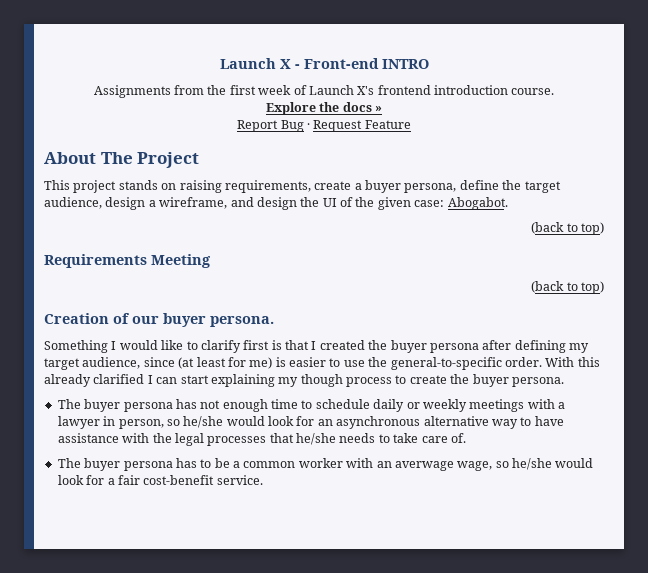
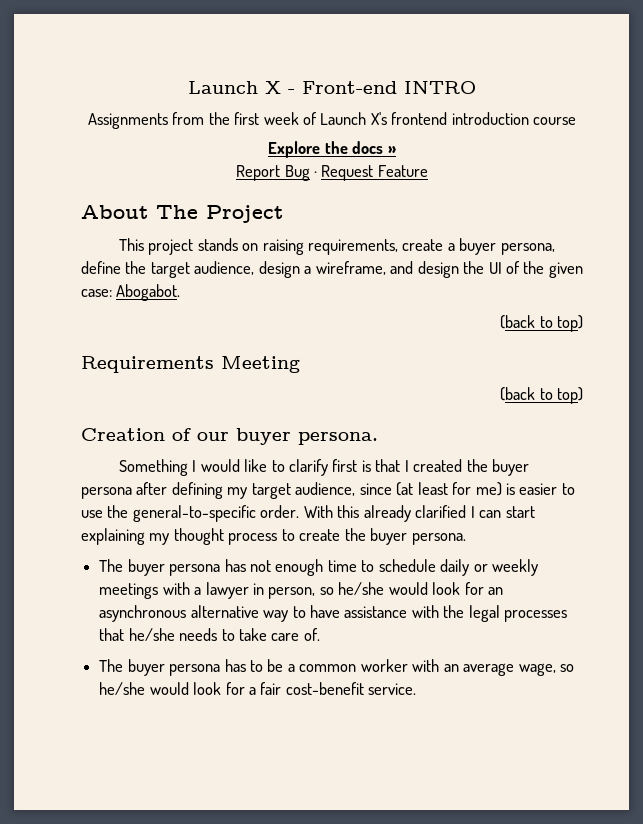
- Assignments from the first week of Launch X's frontend introduction course.
+ Assignments from the first week of Launch X's frontend introduction course
- With this already clarified I can start explaining my though process to create the buyer persona.
+ With this already clarified I can start explaining my thought process to create the buyer persona.
- The buyer persona has to be a common worker with an averwage wage, so he/she would look for a fair cost-benefit service.
+ The buyer persona has to be a common worker with an average wage, so he/she would look for a fair cost-benefit service.

